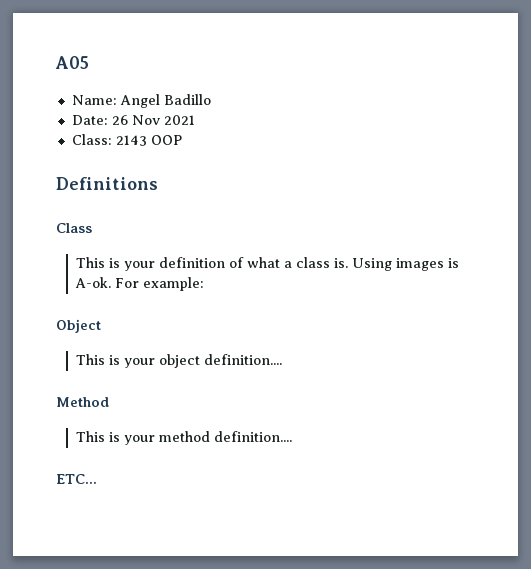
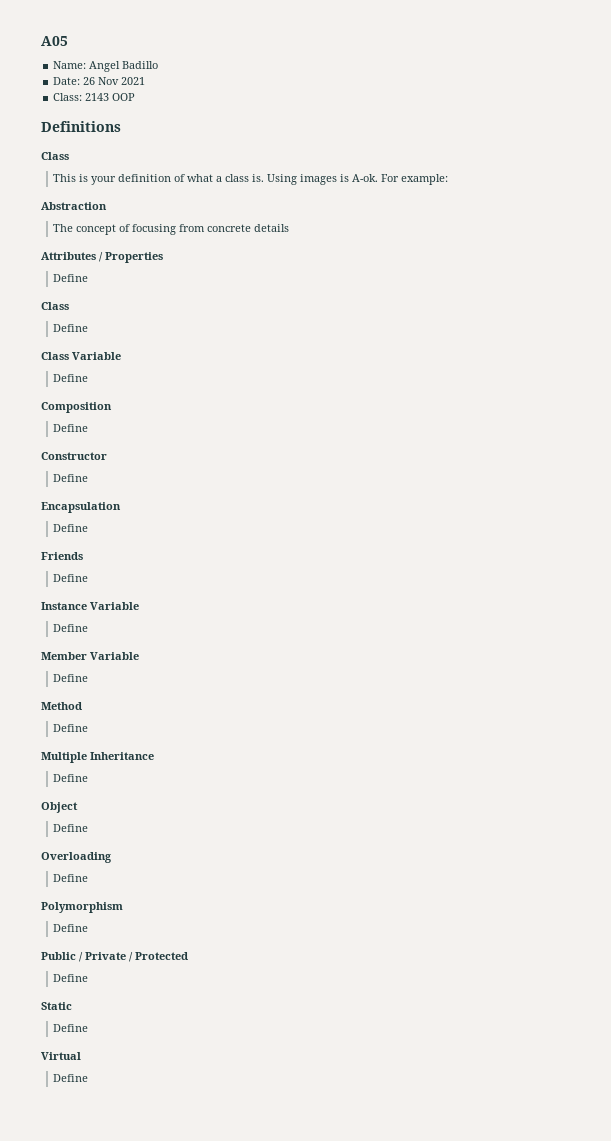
+ Abstraction
+ The concept of focusing from concrete details
+ Attributes / Properties
+ Define
+ Class
+ Define
+ Class Variable
+ Define
+ Composition
+ Define
+ Constructor
+ Define
+ Encapsulation
+ Define
+ Friends
+ Define
+ Instance Variable
+ Define
+ Member Variable
+ Define
+ Method
+ Define
+ Multiple Inheritance
+ Define
  Object
- This is your object definition....
- Method
- This is your method definition....
- ETC...
+ Define
+ Overloading
+ Define
+ Polymorphism
+ Define
+ Public / Private / Protected
+ Define
+ Static
+ Define
+ Virtual
+ Define

